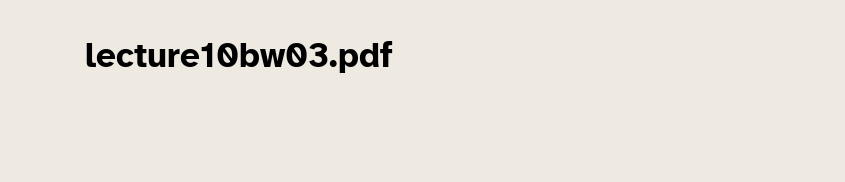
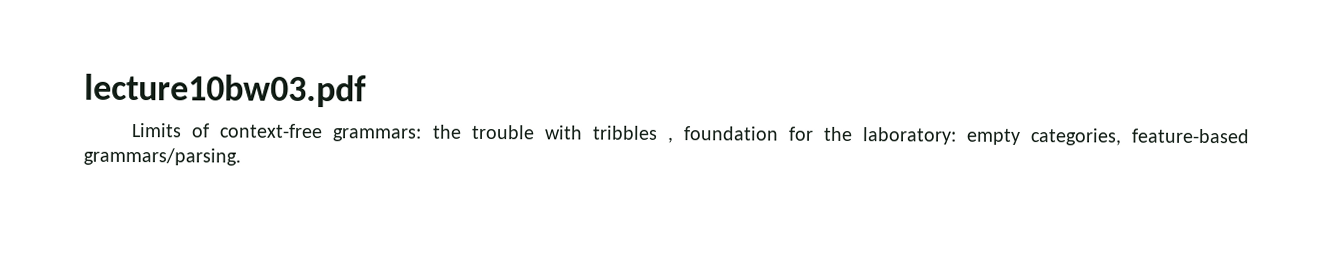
+ Limits of context-free grammars: the trouble with tribbles , foundation for the laboratory: empty categories, feature-based grammars/parsing.

